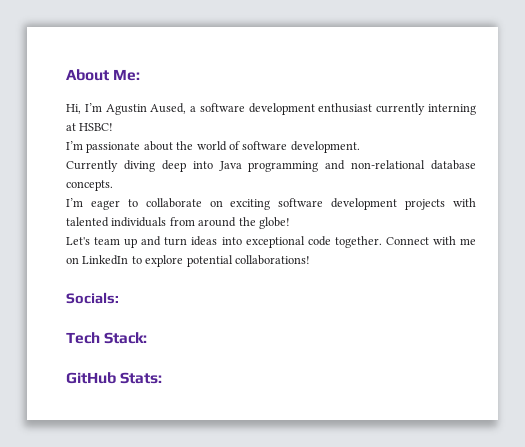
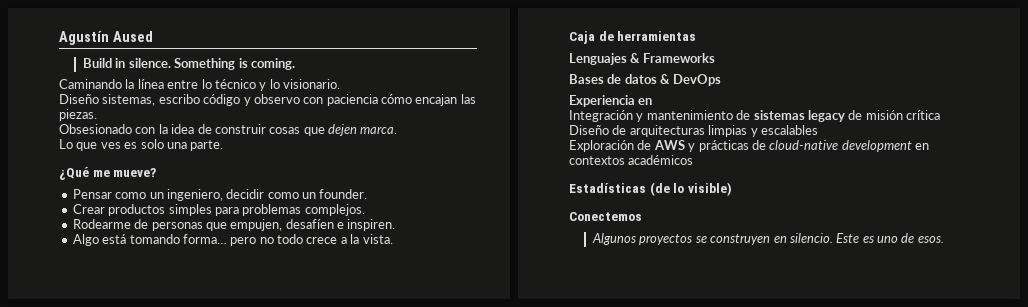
- About Me:
- Hi, I’m Agustin Aused, a software development enthusiast currently interning at HSBC!
- I’m passionate about the world of software development.
- Currently diving deep into Java programming and non-relational database concepts.
- I’m eager to collaborate on exciting software development projects with talented individuals from around the globe!
- Let's team up and turn ideas into exceptional code together. Connect with me on LinkedIn to explore potential collaborations!
- Socials:
- Tech Stack:
- GitHub Stats:
+ Agustín Aused
+ Build in silence. Something is coming.
+ Caminando la línea entre lo técnico y lo visionario.
+ Diseño sistemas, escribo código y observo con paciencia cómo encajan las piezas.
+ Obsesionado con la idea de construir cosas que dejen marca.
+ Lo que ves es solo una parte.
+ ¿Qué me mueve?
+ Pensar como un ingeniero, decidir como un founder.
+ Crear productos simples para problemas complejos.
+ Rodearme de personas que empujen, desafíen e inspiren.
+ Algo está tomando forma… pero no todo crece a la vista.
+ Caja de herramientas
+ Lenguajes & Frameworks
+ Bases de datos & DevOps
+ Experiencia en
+ Integración y mantenimiento de sistemas legacy de misión crítica
+ Diseño de arquitecturas limpias y escalables
+ Exploración de AWS y prácticas de cloud-native development en contextos académicos
+ Estadísticas (de lo visible)
+ Conectemos
+ Algunos proyectos se construyen en silencio. Este es uno de esos.

